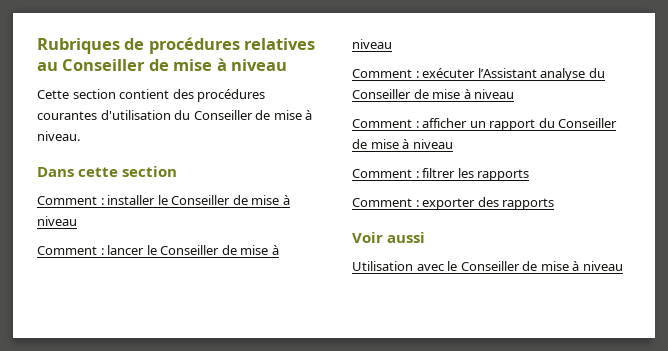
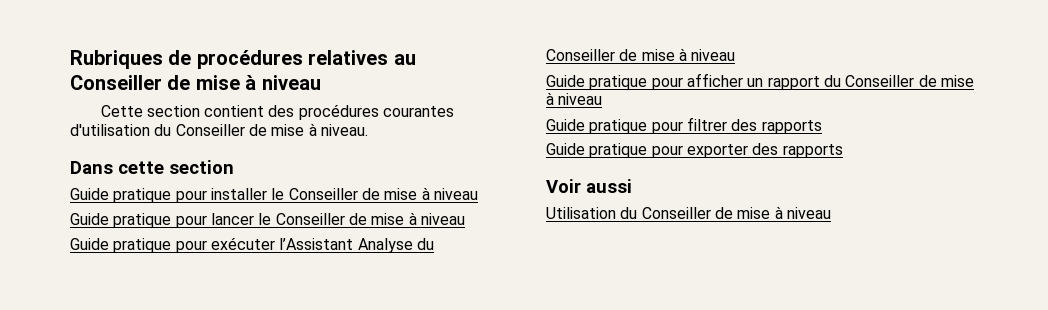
- Comment : installer le Conseiller de mise à niveau
+ Guide pratique pour installer le Conseiller de mise à niveau
- Comment : lancer le Conseiller de mise à niveau
+ Guide pratique pour lancer le Conseiller de mise à niveau
- Comment : exécuter l’Assistant analyse du Conseiller de mise à niveau
- Comment : afficher un rapport du Conseiller de mise à niveau
+ Guide pratique pour exécuter l’Assistant Analyse du Conseiller de mise à niveau
+ Guide pratique pour afficher un rapport du Conseiller de mise à niveau
- Comment : filtrer les rapports
- Comment : exporter des rapports
+ Guide pratique pour filtrer des rapports
+ Guide pratique pour exporter des rapports
- Utilisation avec le Conseiller de mise à niveau
+ Utilisation du Conseiller de mise à niveau

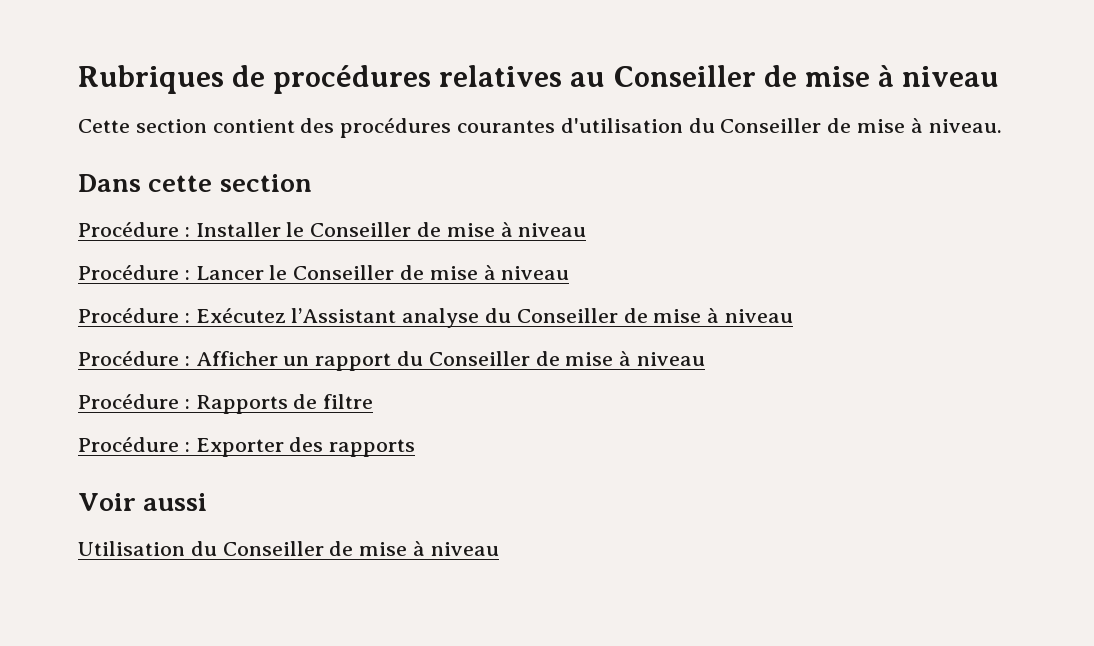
- Guide pratique pour installer le Conseiller de mise à niveau
- Guide pratique pour lancer le Conseiller de mise à niveau
- Guide pratique pour exécuter l’Assistant Analyse du Conseiller de mise à niveau
- Guide pratique pour afficher un rapport du Conseiller de mise à niveau
+ Procédure : Installer le Conseiller de mise à niveau
+ Procédure : Lancer le Conseiller de mise à niveau
+ Procédure : Exécutez l’Assistant analyse du Conseiller de mise à niveau
+ Procédure : Afficher un rapport du Conseiller de mise à niveau
- Guide pratique pour filtrer des rapports
- Guide pratique pour exporter des rapports
+ Procédure : Rapports de filtre
+ Procédure : Exporter des rapports

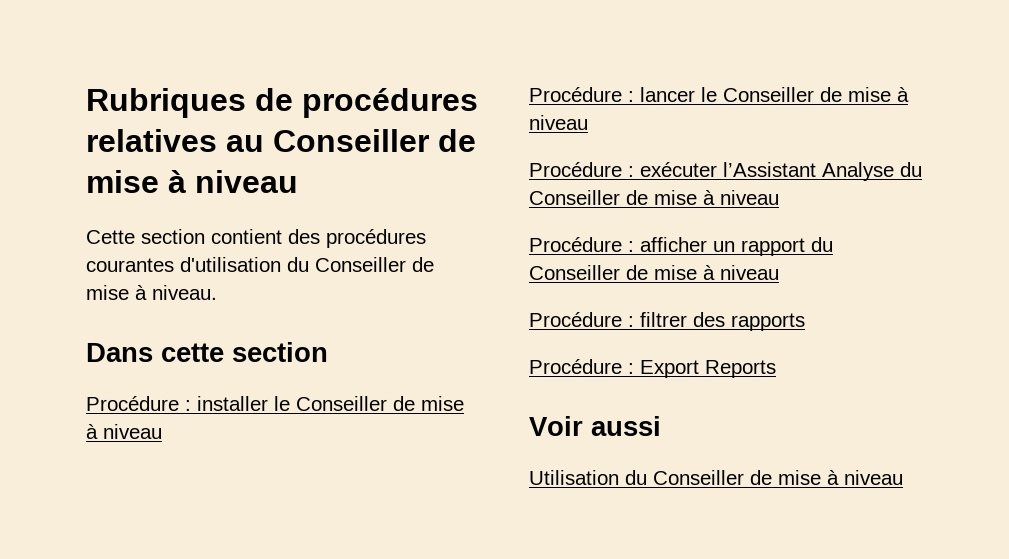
- Procédure : Installer le Conseiller de mise à niveau
- Procédure : Lancer le Conseiller de mise à niveau
- Procédure : Exécutez l’Assistant analyse du Conseiller de mise à niveau
- Procédure : Afficher un rapport du Conseiller de mise à niveau
+ Procédure : installer le Conseiller de mise à niveau
+ Procédure : lancer le Conseiller de mise à niveau
+ Procédure : exécuter l’Assistant Analyse du Conseiller de mise à niveau
+ Procédure : afficher un rapport du Conseiller de mise à niveau
- Procédure : Rapports de filtre
- Procédure : Exporter des rapports
+ Procédure : filtrer des rapports
+ Procédure : Export Reports

